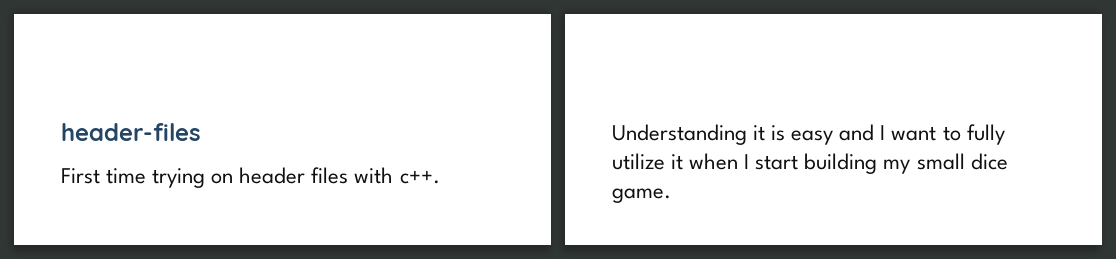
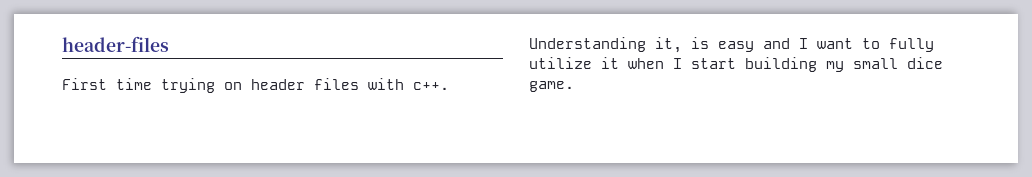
- Understanding it is easy and I want to fully utilize it when I start building my small dice game.
+ Understanding it, is easy and I want to fully utilize it when I start building my small dice game.

